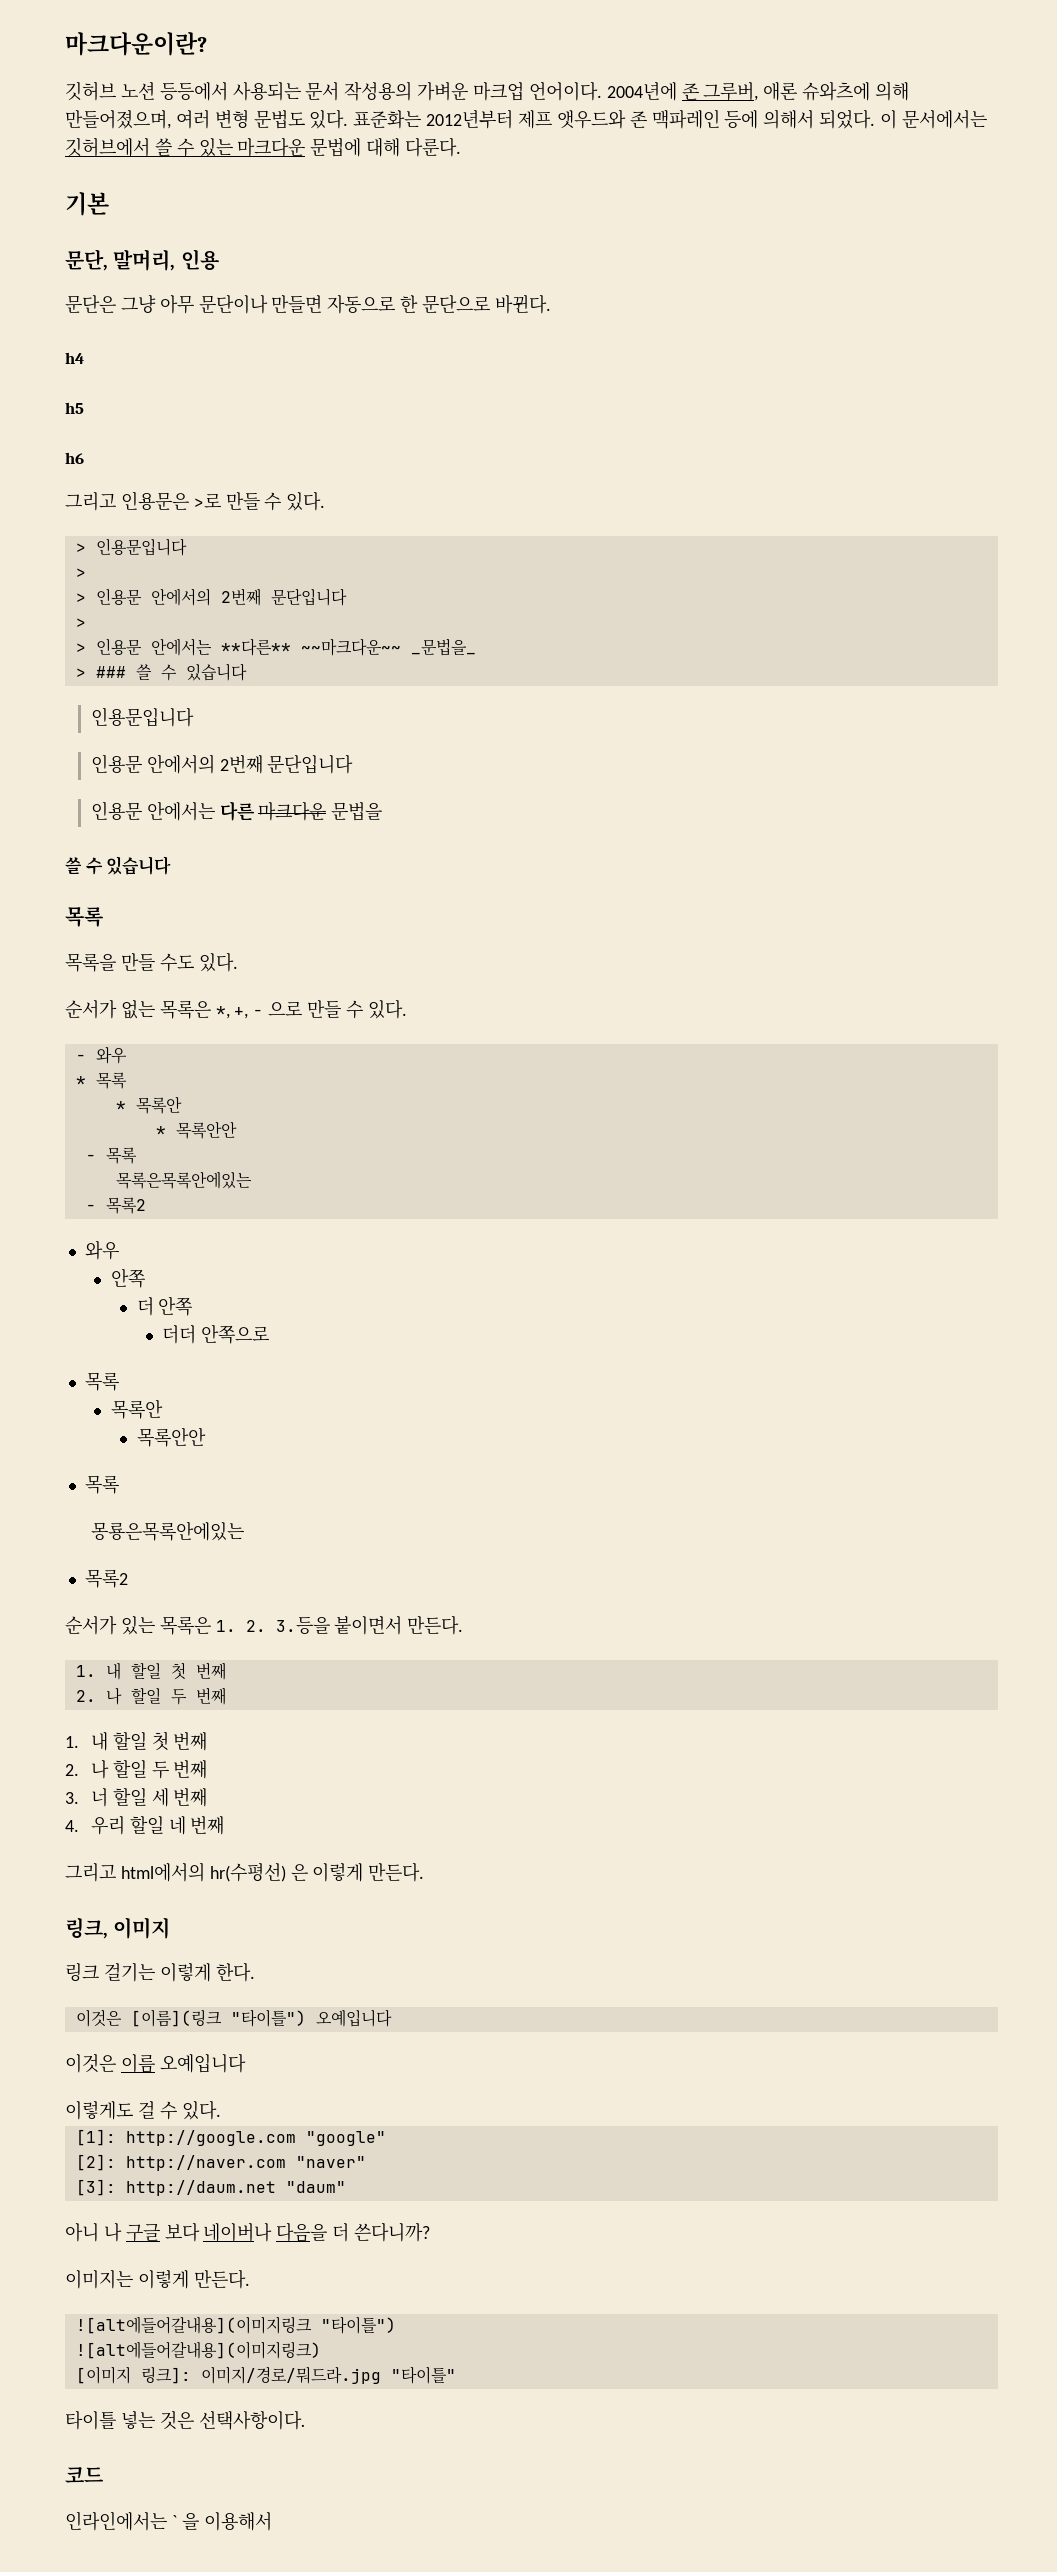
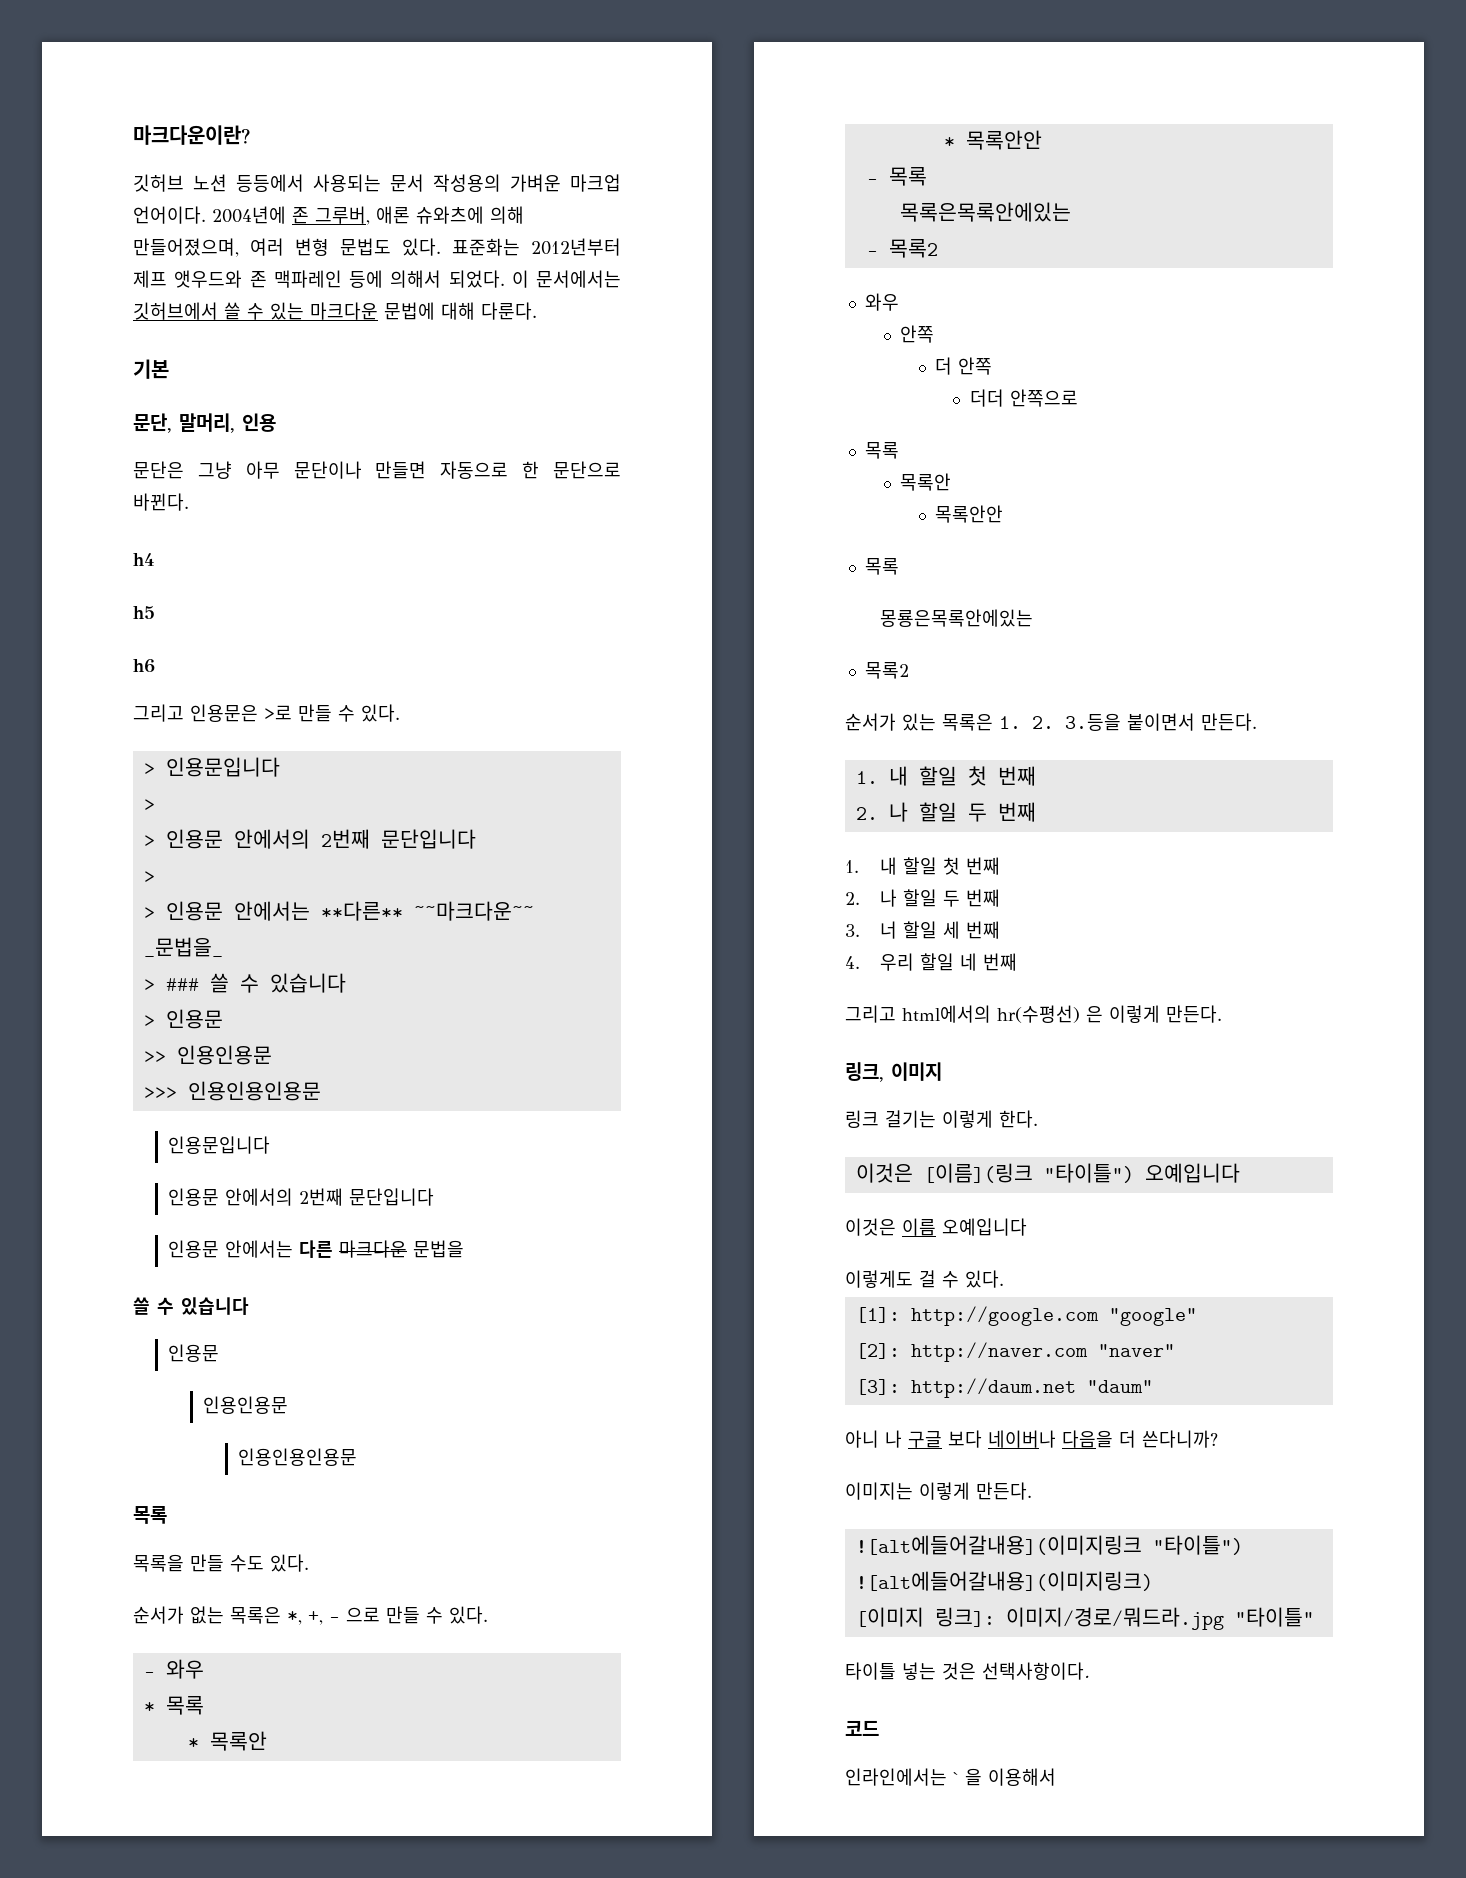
  > ### 쓸 수 있습니다
+ > 인용문
+ >> 인용인용문
+ >>> 인용인용인용문
  인용문 안에서는 다른 마크다운 문법을
  쓸 수 있습니다
+ 인용문
+ 인용인용문
+ 인용인용인용문

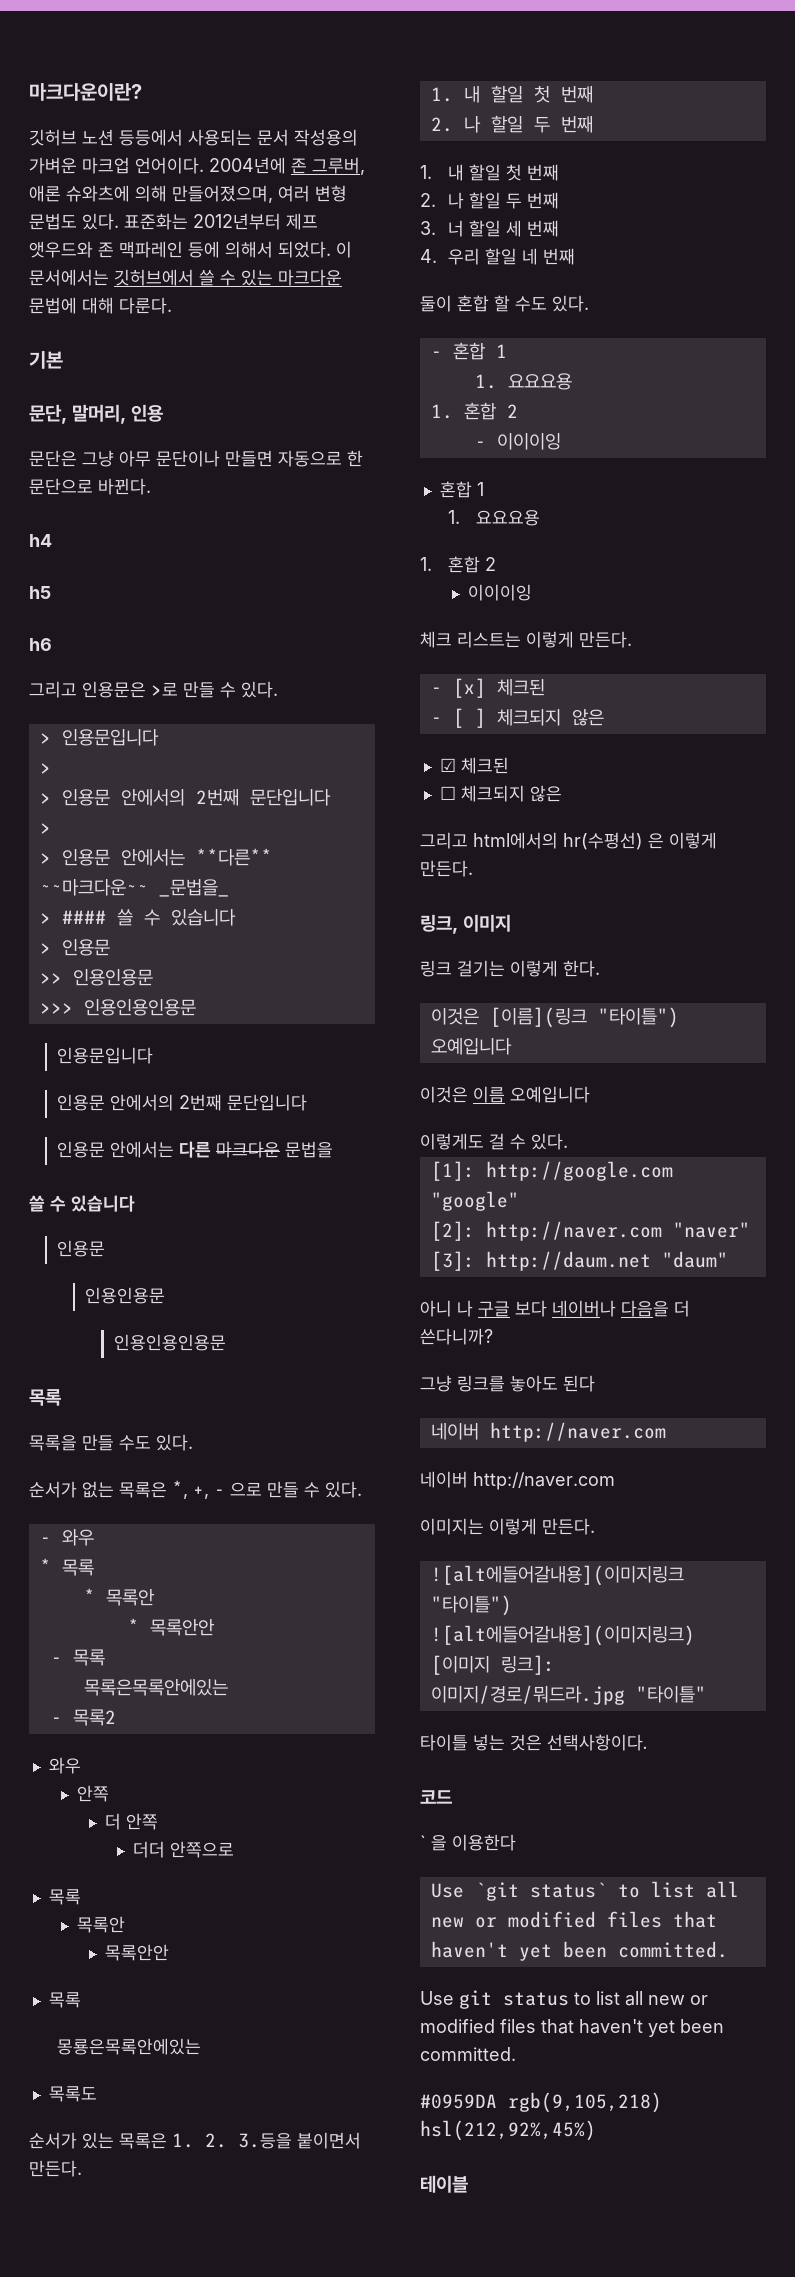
- > ### 쓸 수 있습니다
+ > #### 쓸 수 있습니다
  몽룡은목록안에있는
- 목록2
+ 목록도
+ 둘이 혼합 할 수도 있다.
+ - 혼합 1
+ 1. 요요요용
+ 1. 혼합 2
+ - 이이이잉
+ 혼합 1
+ 1. 요요요용
+ 1. 혼합 2
+ 이이이잉
+ 체크 리스트는 이렇게 만든다.
+ - [x] 체크된
+ - [ ] 체크되지 않은
+ ☑ 체크된
+ ☐ 체크되지 않은
+ 그냥 링크를 놓아도 된다
+ 네이버 http://naver.com
+ 네이버 http://naver.com
- 인라인에서는 ` 을 이용해서
+ ` 을 이용한다
+ Use `git status` to list all new or modified files that haven't yet been committed.
+ Use git status to list all new or modified files that haven't yet been committed.
+ #0959DA rgb(9,105,218) hsl(212,92%,45%)
+ 테이블

